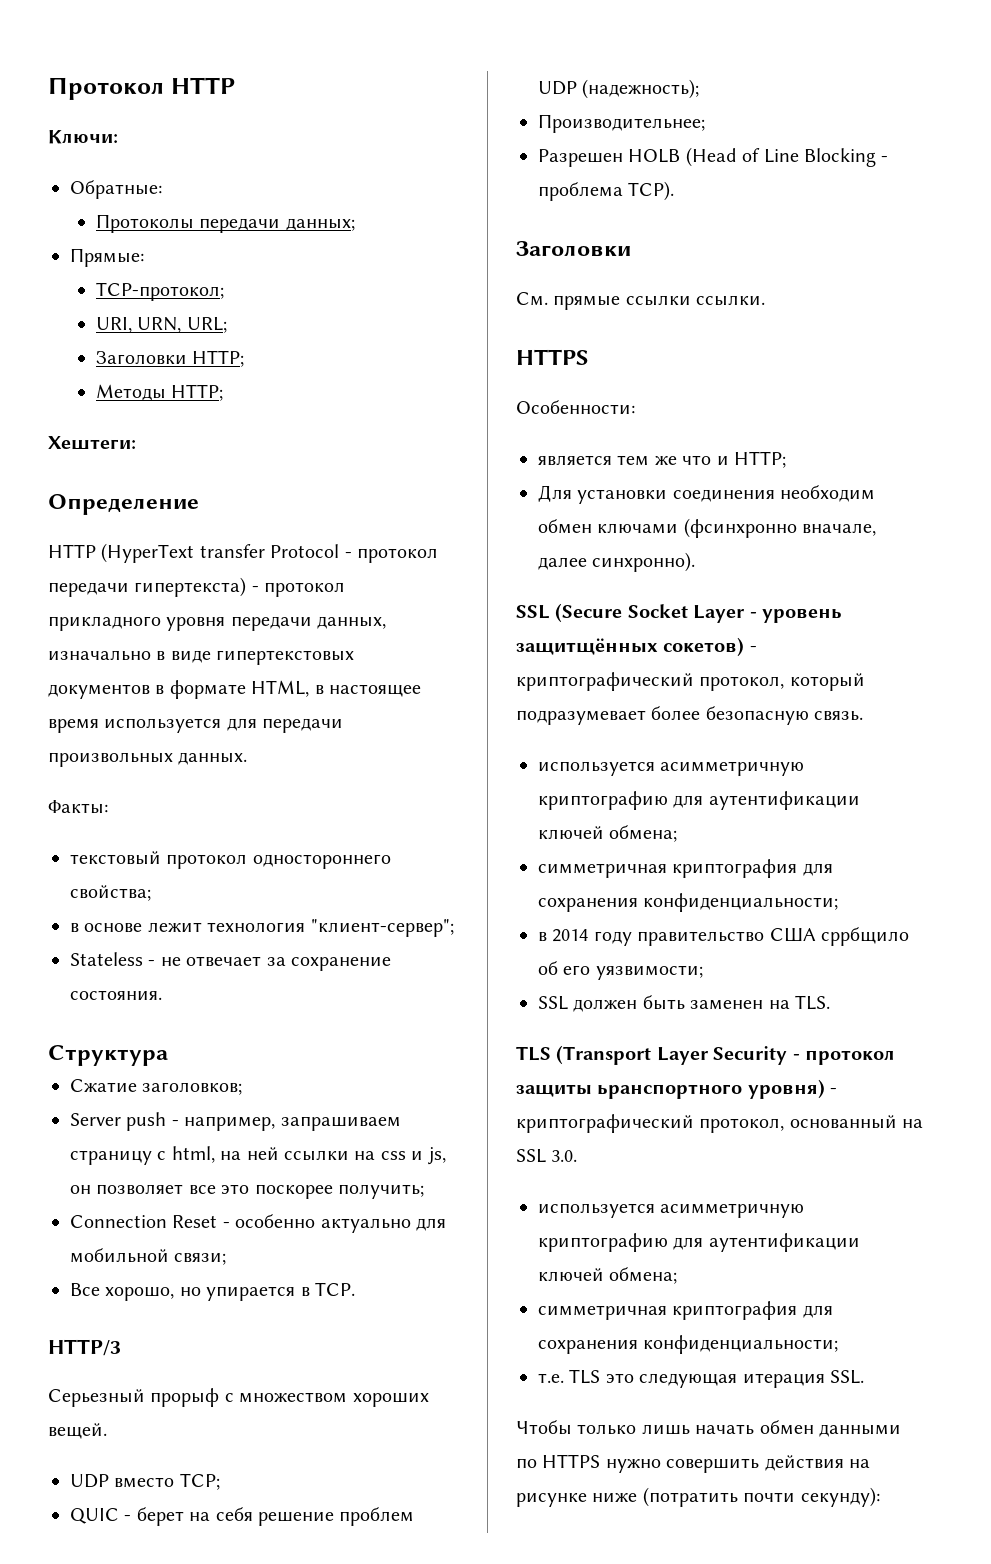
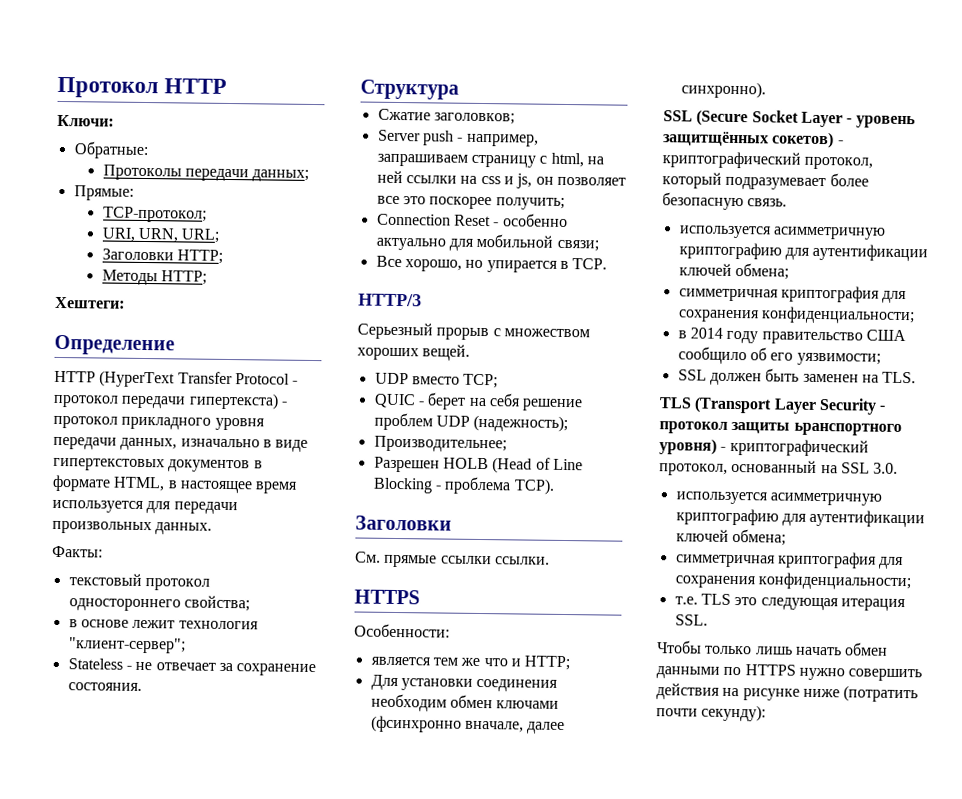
- HTTP (HyperText transfer Protocol - протокол передачи гипертекста) - протокол прикладного уровня передачи данных, изначально в виде гипертекстовых документов в формате HTML, в настоящее время используется для передачи произвольных данных.
+ HTTP (HyperText Transfer Protocol - протокол передачи гипертекста) - протокол прикладного уровня передачи данных, изначально в виде гипертекстовых документов в формате HTML, в настоящее время используется для передачи произвольных данных.
- Серьезный прорыф с множеством хороших вещей.
+ Серьезный прорыв с множеством хороших вещей.
- в 2014 году правительство США сррбщило об его уязвимости;
+ в 2014 году правительство США сообщило об его уязвимости;

